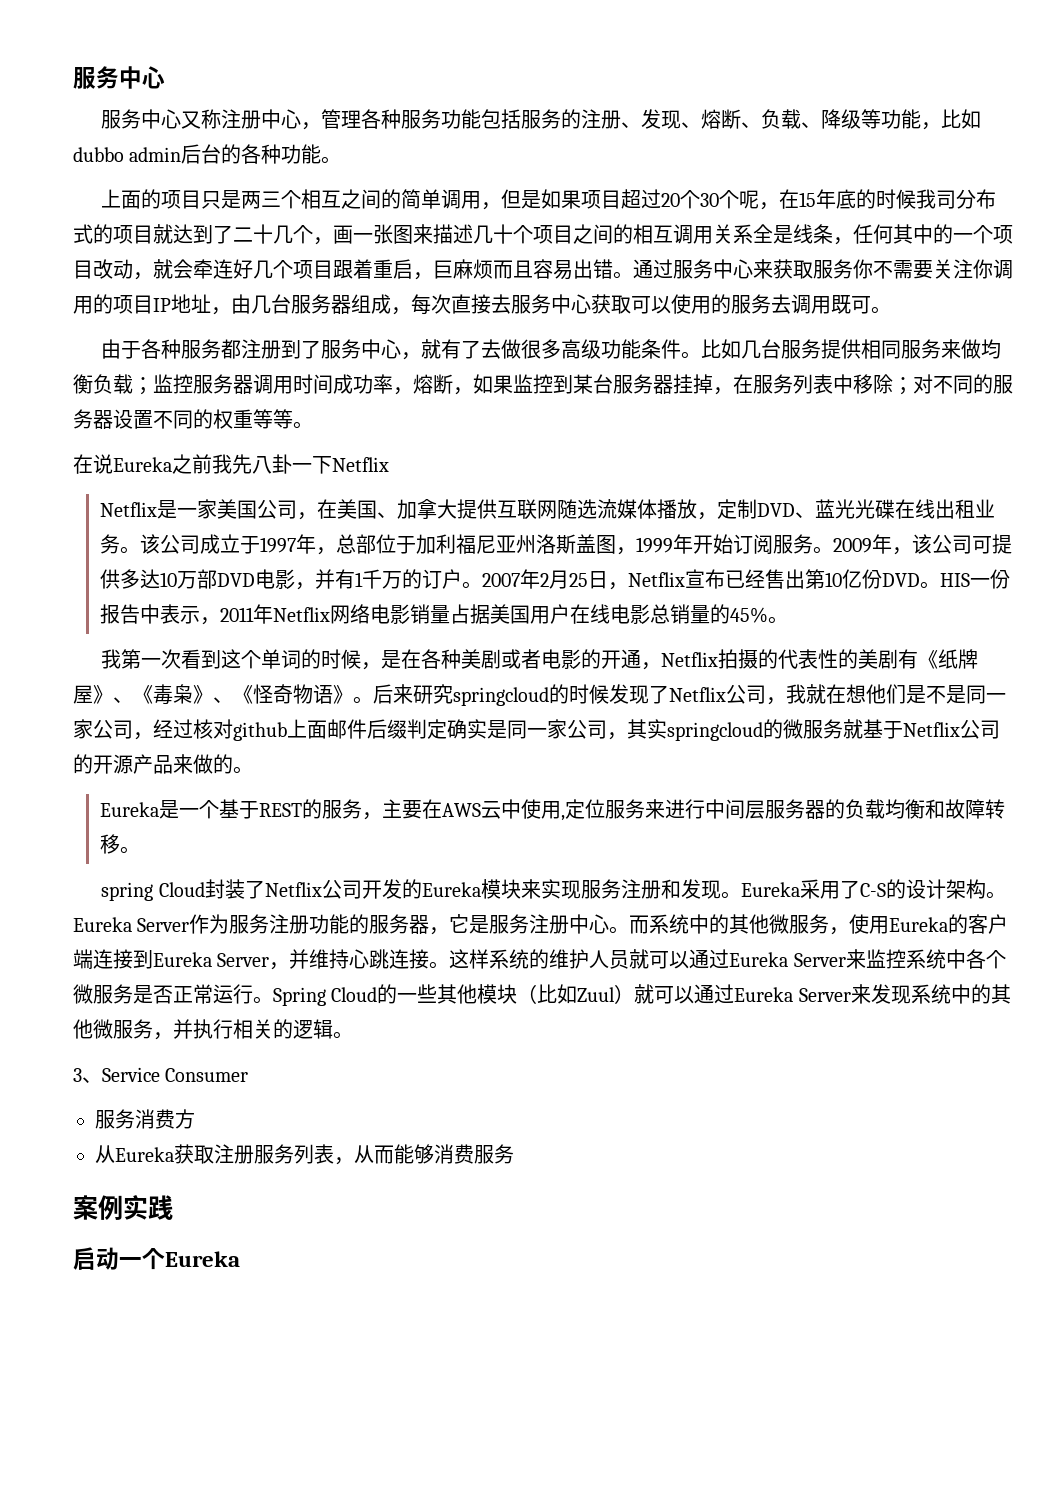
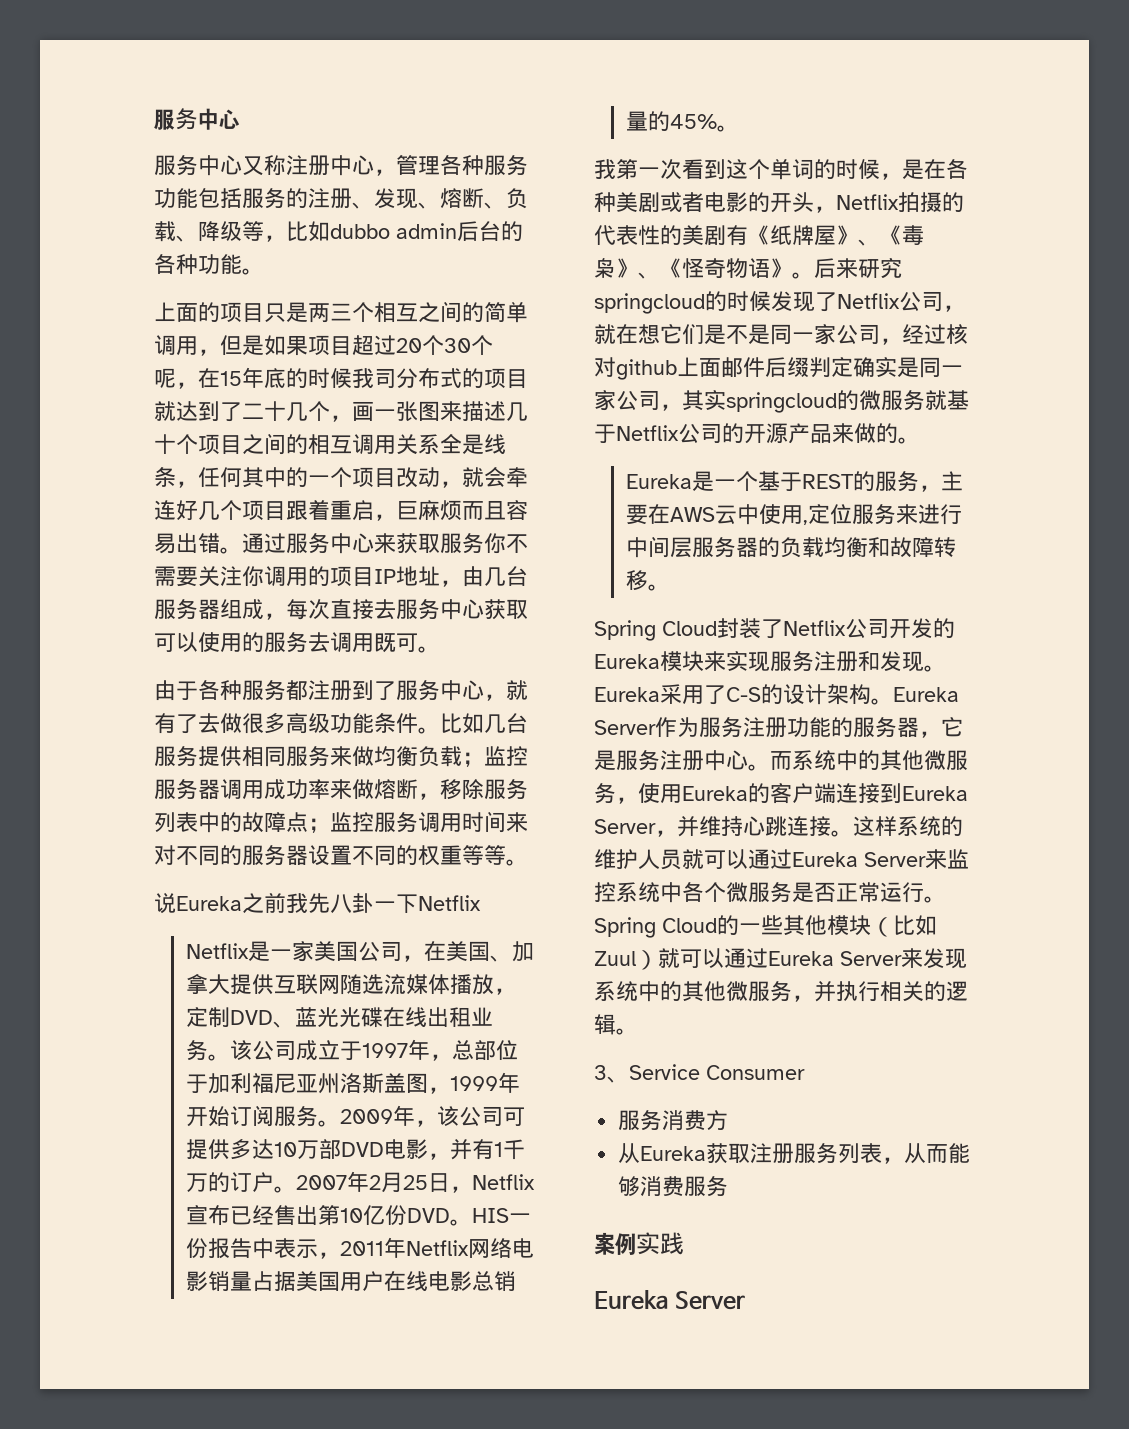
- 服务中心又称注册中心，管理各种服务功能包括服务的注册、发现、熔断、负载、降级等功能，比如dubbo admin后台的各种功能。
+ 服务中心又称注册中心，管理各种服务功能包括服务的注册、发现、熔断、负载、降级等，比如dubbo admin后台的各种功能。
- 比如几台服务提供相同服务来做均衡负载；监控服务器调用时间成功率，熔断，如果监控到某台服务器挂掉，在服务列表中移除；对不同的服务器设置不同的权重等等。
+ 比如几台服务提供相同服务来做均衡负载；监控服务器调用成功率来做熔断，移除服务列表中的故障点；监控服务调用时间来对不同的服务器设置不同的权重等等。
- 在说Eureka之前我先八卦一下Netflix
+ 说Eureka之前我先八卦一下Netflix
- 我第一次看到这个单词的时候，是在各种美剧或者电影的开通，Netflix拍摄的代表性的美剧有《纸牌屋》、《毒枭》、《怪奇物语》。
+ 我第一次看到这个单词的时候，是在各种美剧或者电影的开头，Netflix拍摄的代表性的美剧有《纸牌屋》、《毒枭》、《怪奇物语》。
- 后来研究springcloud的时候发现了Netflix公司，我就在想他们是不是同一家公司，经过核对github上面邮件后缀判定确实是同一家公司，其实springcloud的微服务就基于Netflix公司的开源产品来做的。
+ 后来研究springcloud的时候发现了Netflix公司，就在想它们是不是同一家公司，经过核对github上面邮件后缀判定确实是同一家公司，其实springcloud的微服务就基于Netflix公司的开源产品来做的。
- spring Cloud封装了Netflix公司开发的Eureka模块来实现服务注册和发现。
+ Spring Cloud封装了Netflix公司开发的Eureka模块来实现服务注册和发现。
  案例实践
- 启动一个Eureka
+ Eureka Server

